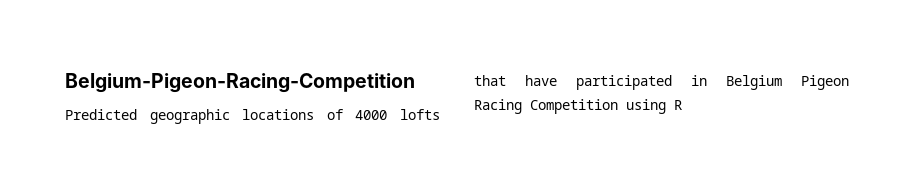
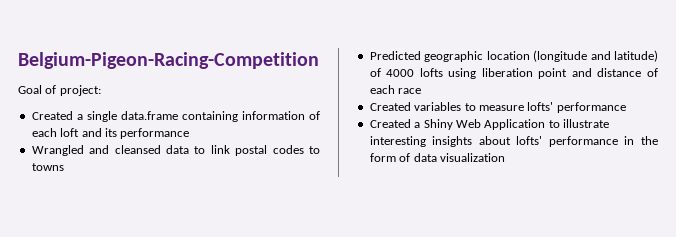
- Predicted geographic locations of 4000 lofts that have participated in Belgium Pigeon Racing Competition using R
+ Goal of project:
+ Created a single data.frame containing information of each loft and its performance
+ Wrangled and cleansed data to link postal codes to towns
+ Predicted geographic location (longitude and latitude) of 4000 lofts using liberation point and distance of each race
+ Created variables to measure lofts' performance
+ Created a Shiny Web Application to illustrate interesting insights about lofts' performance in the form of data visualization

